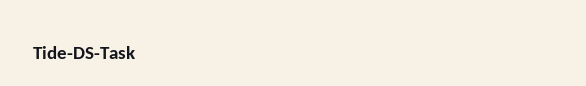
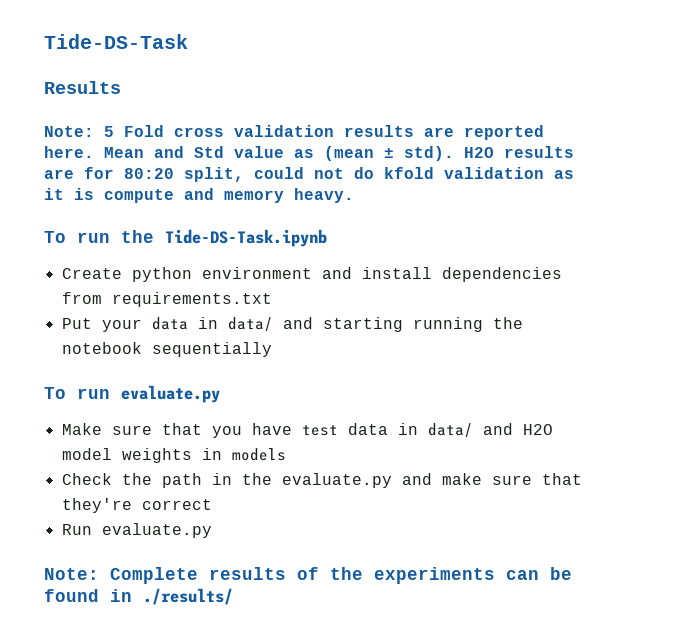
+ Results
+ Note: 5 Fold cross validation results are reported here. Mean and Std value as (mean ± std). H2O results are for 80:20 split, could not do kfold validation as it is compute and memory heavy.
+ To run the Tide-DS-Task.ipynb
+ Create python environment and install dependencies from requirements.txt
+ Put your data in data/ and starting running the notebook sequentially
+ To run evaluate.py
+ Make sure that you have test data in data/ and H2O model weights in models
+ Check the path in the evaluate.py and make sure that they're correct
+ Run evaluate.py
+ Note: Complete results of the experiments can be found in ./results/

